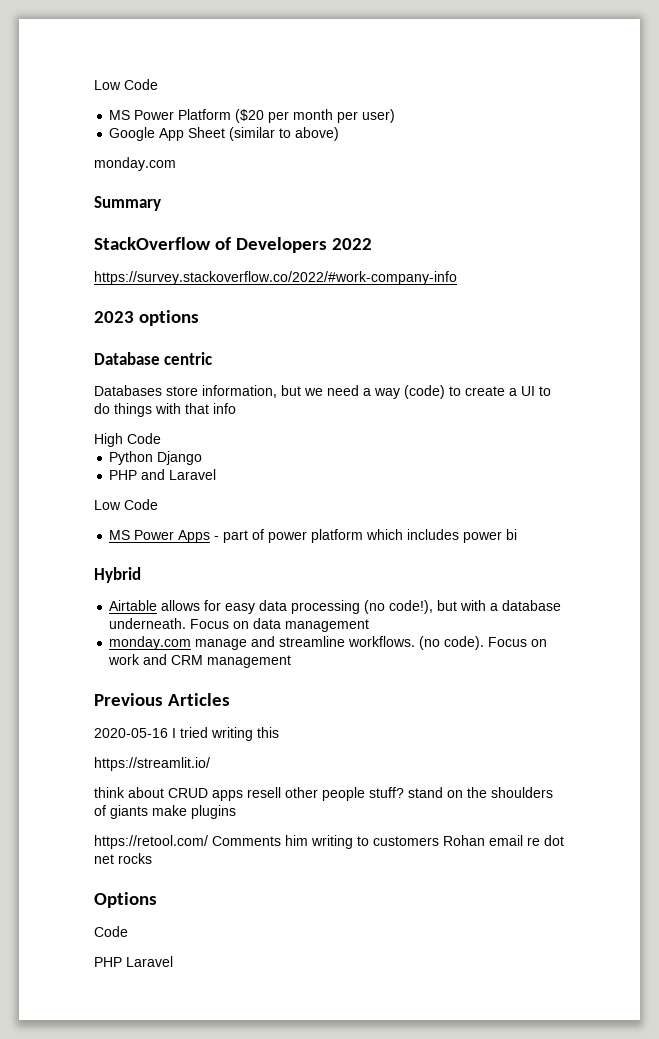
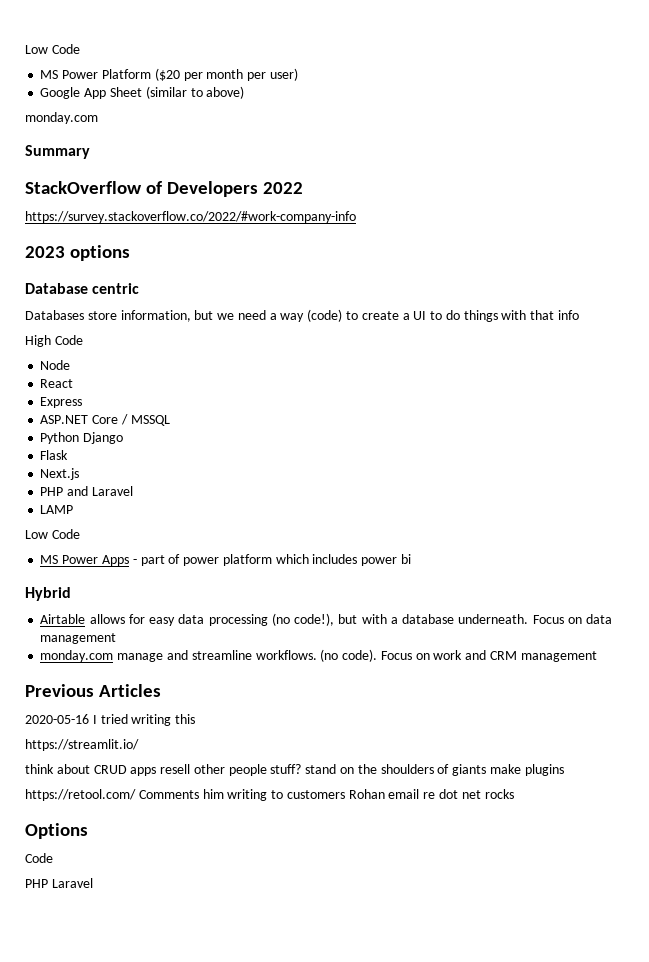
+ Node
+ React
+ Express
+ ASP.NET Core / MSSQL
+ Flask
+ Next.js
+ LAMP

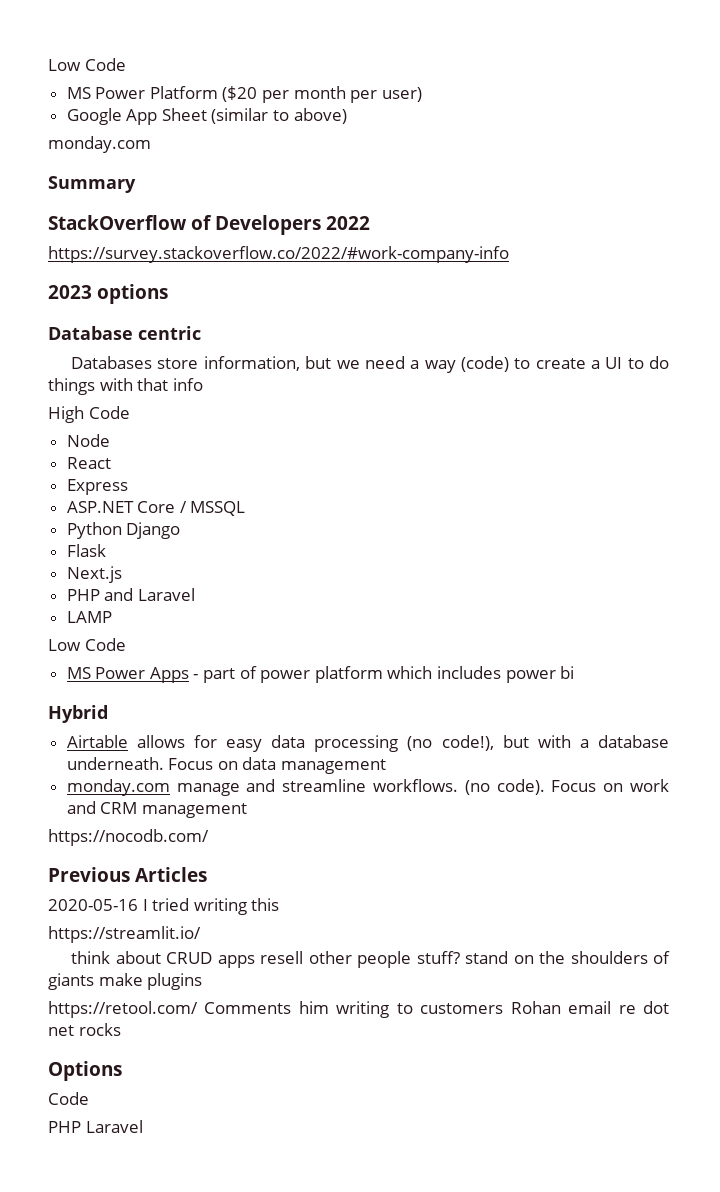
+ https://nocodb.com/

